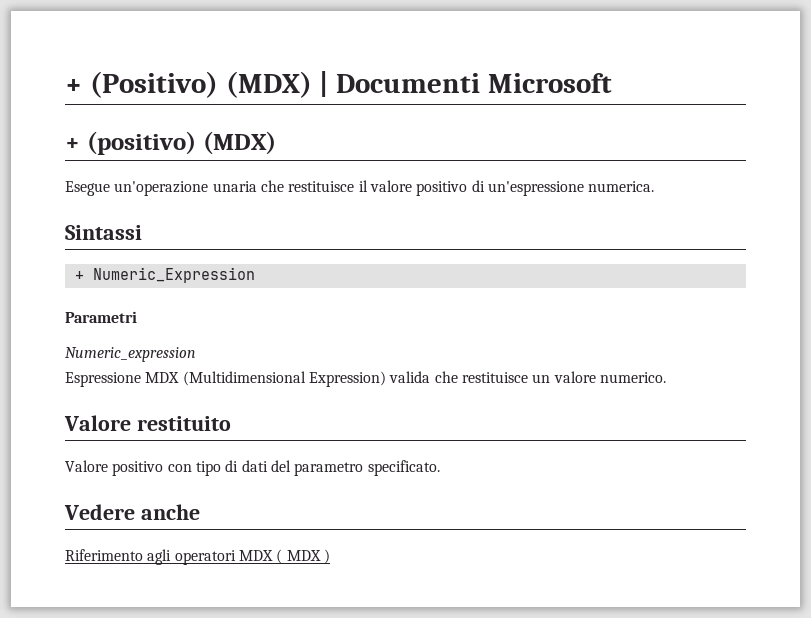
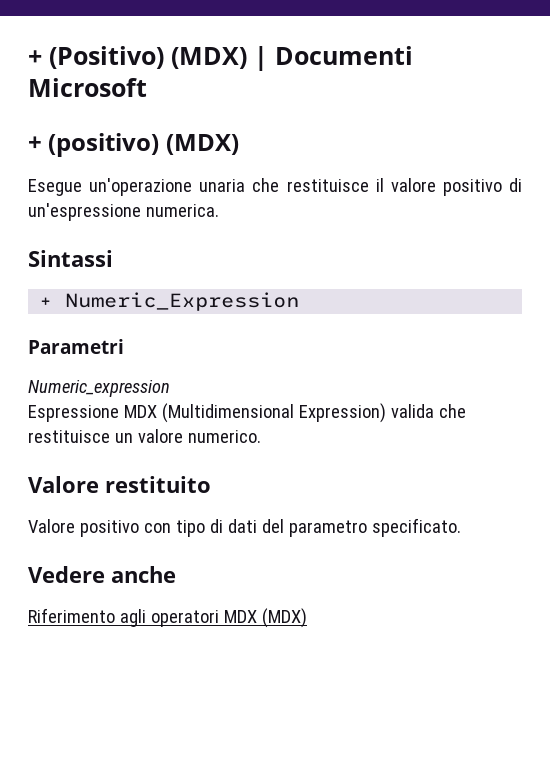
- Riferimento agli operatori MDX ( MDX )
+ Riferimento agli operatori MDX (MDX)

